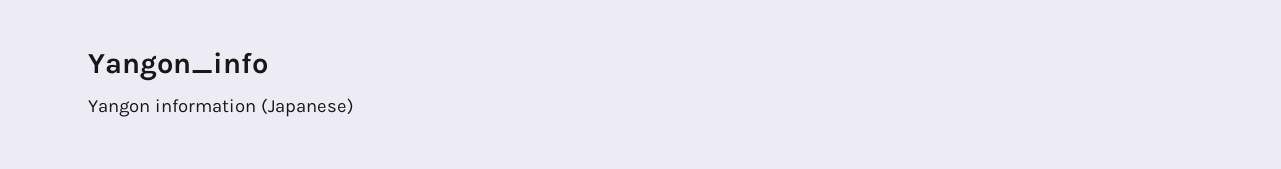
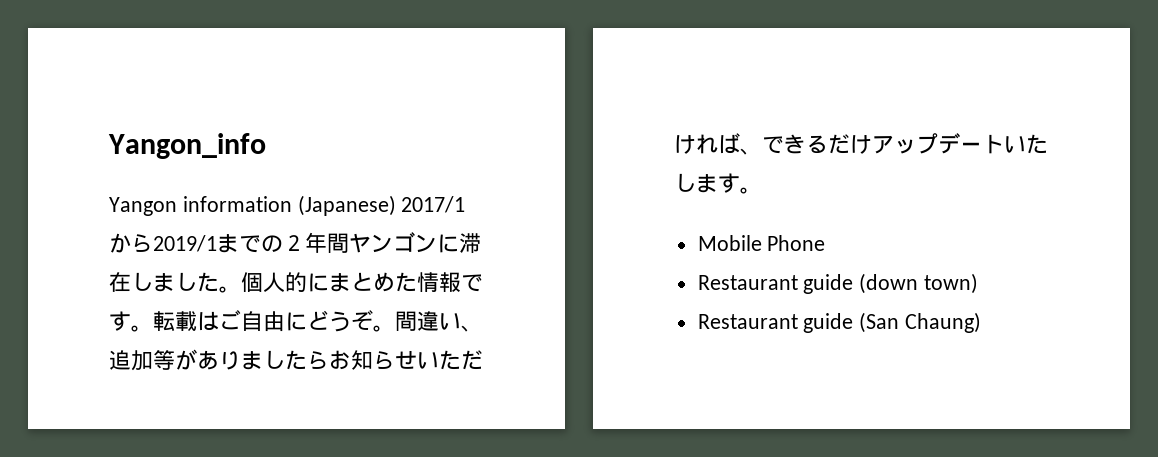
- Yangon information (Japanese)
+ Yangon information (Japanese) 2017/1から2019/1までの２年間ヤンゴンに滞在しました。個人的にまとめた情報です。転載はご自由にどうぞ。間違い、追加等がありましたらお知らせいただければ、できるだけアップデートいたします。
+ Mobile Phone
+ Restaurant guide (down town)
+ Restaurant guide (San Chaung)

